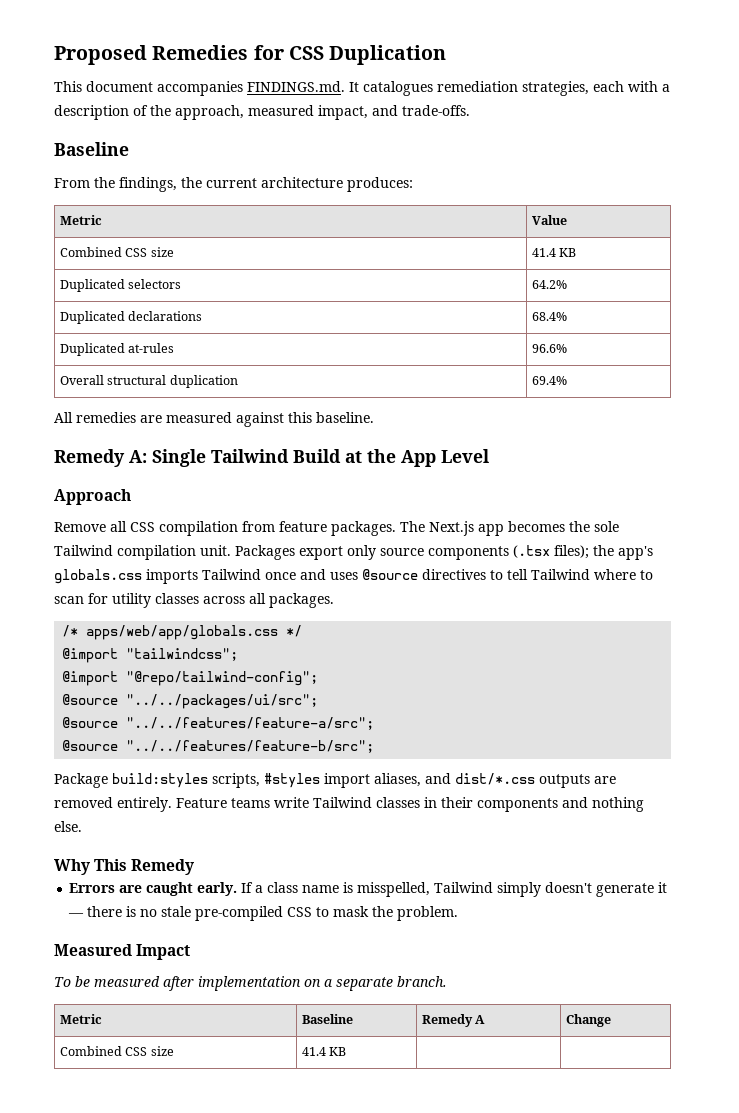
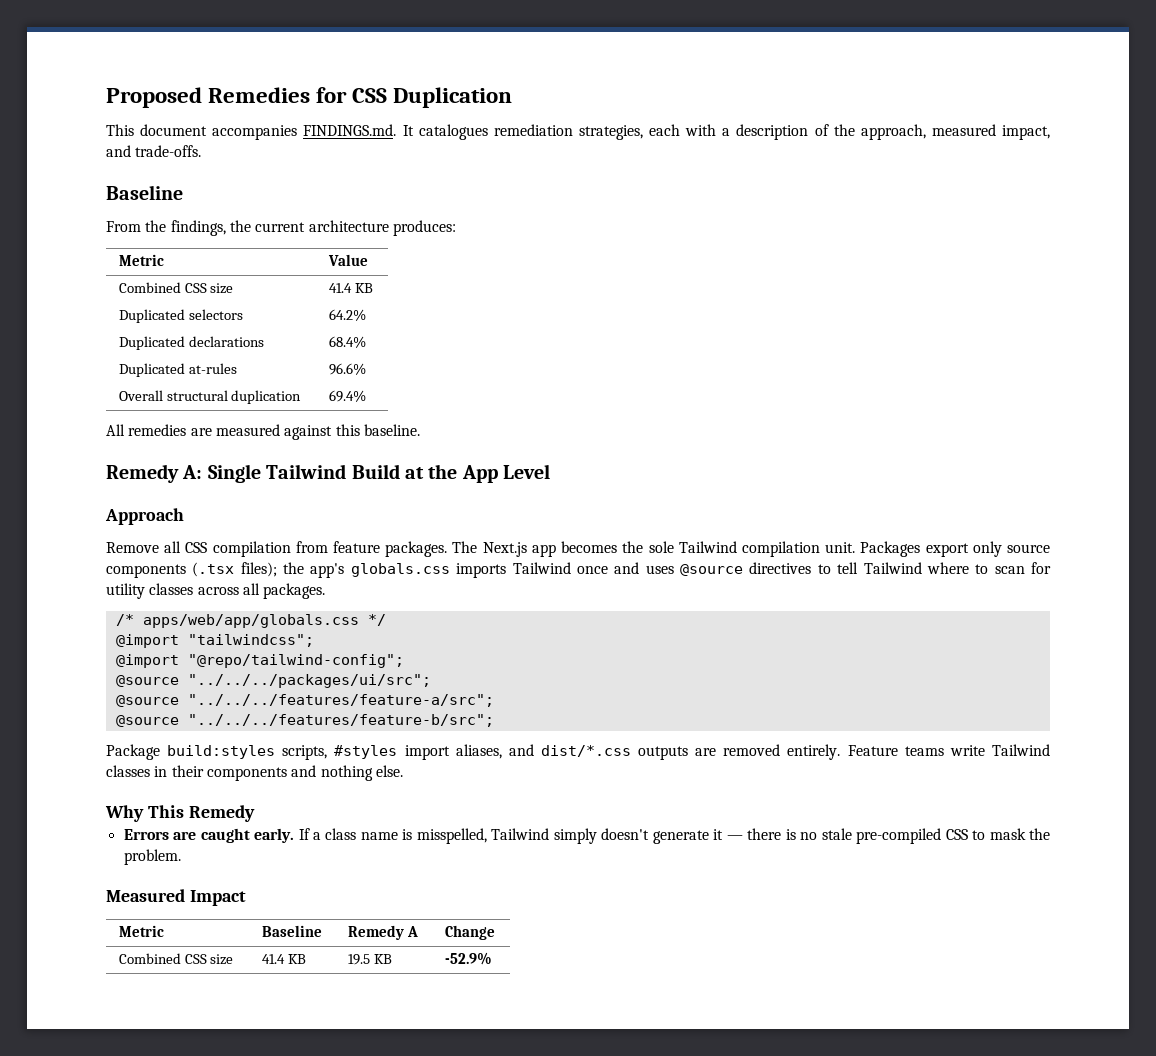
- @source "../../packages/ui/src";
- @source "../../features/feature-a/src";
- @source "../../features/feature-b/src";
+ @source "../../../packages/ui/src";
+ @source "../../../features/feature-a/src";
+ @source "../../../features/feature-b/src";
- To be measured after implementation on a separate branch.
- Combined CSS size | 41.4 KB | |
+ Combined CSS size | 41.4 KB | 19.5 KB | -52.9%

